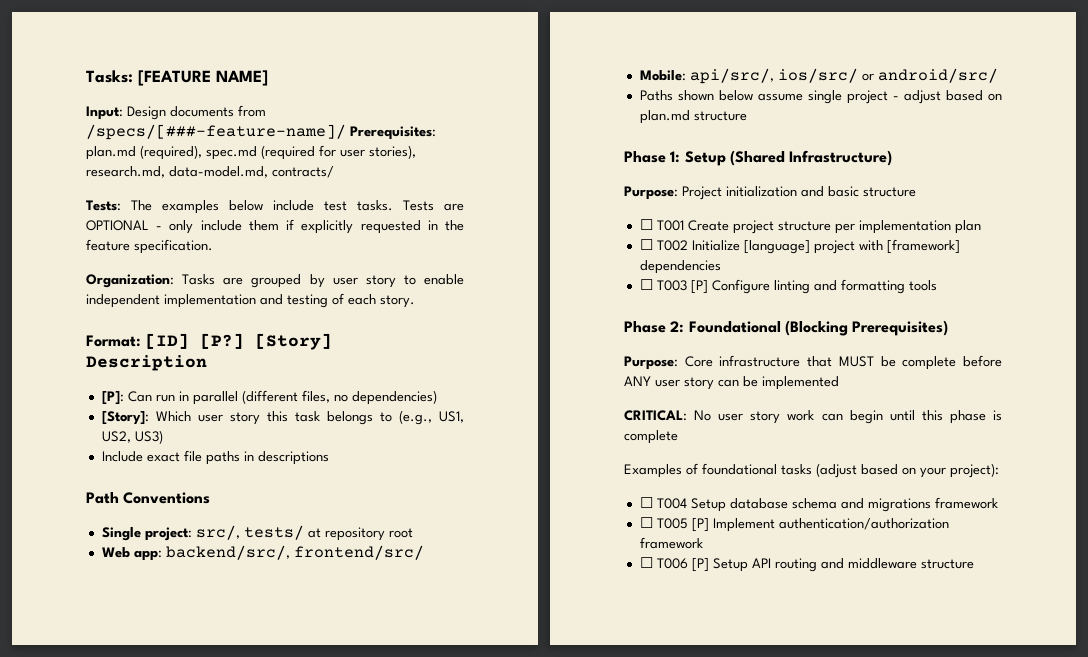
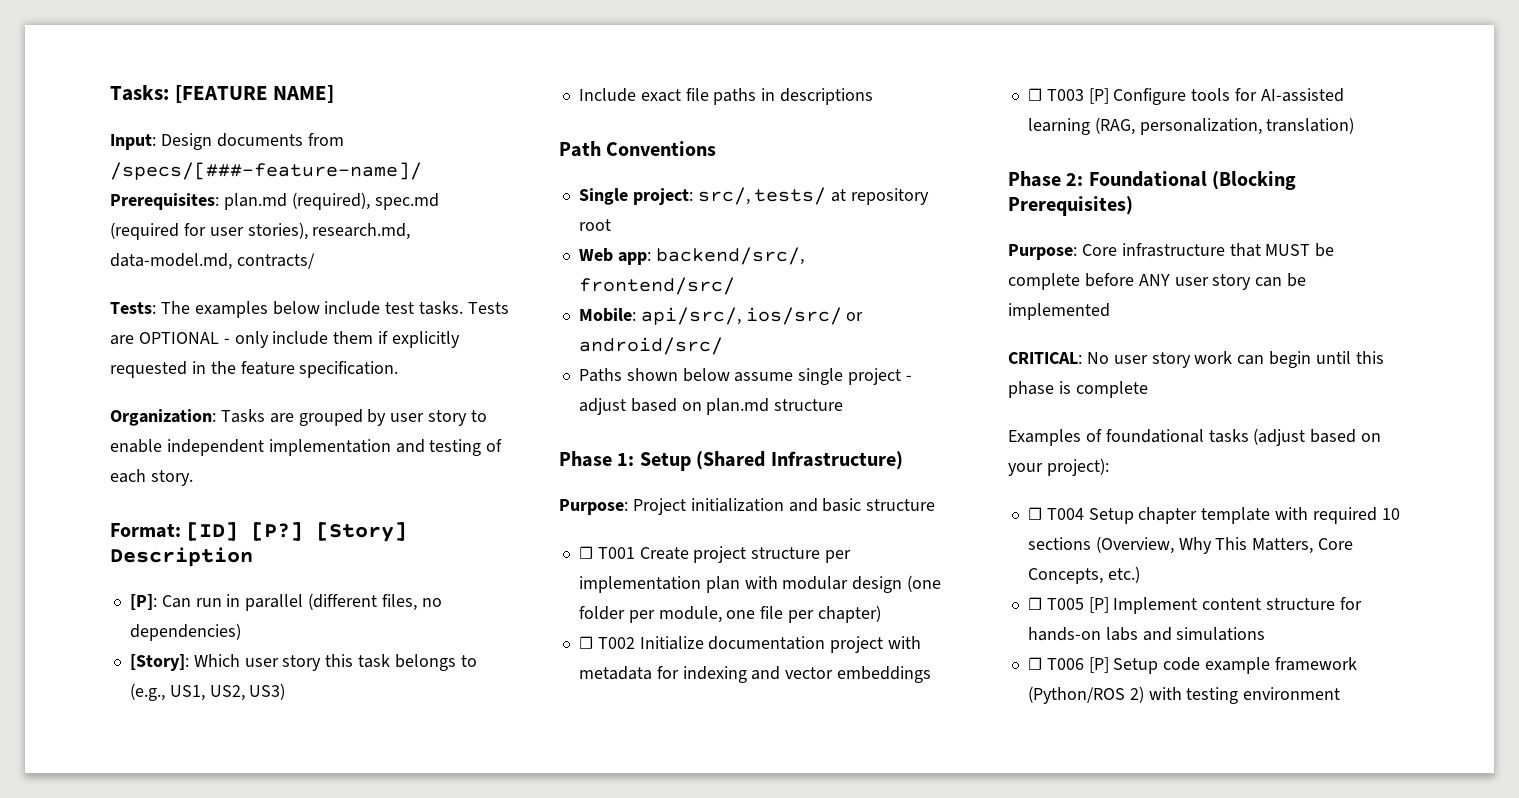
- ☐ T001 Create project structure per implementation plan
+ ☐ T001 Create project structure per implementation plan with modular design (one folder per module, one file per chapter)
- ☐ T002 Initialize [language] project with [framework] dependencies
- ☐ T003 [P] Configure linting and formatting tools
+ ☐ T002 Initialize documentation project with metadata for indexing and vector embeddings
+ ☐ T003 [P] Configure tools for AI-assisted learning (RAG, personalization, translation)
- ☐ T004 Setup database schema and migrations framework
- ☐ T005 [P] Implement authentication/authorization framework
- ☐ T006 [P] Setup API routing and middleware structure
+ ☐ T004 Setup chapter template with required 10 sections (Overview, Why This Matters, Core Concepts, etc.)
+ ☐ T005 [P] Implement content structure for hands-on labs and simulations
+ ☐ T006 [P] Setup code example framework (Python/ROS 2) with testing environment

